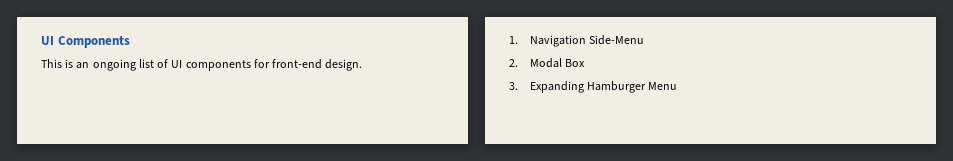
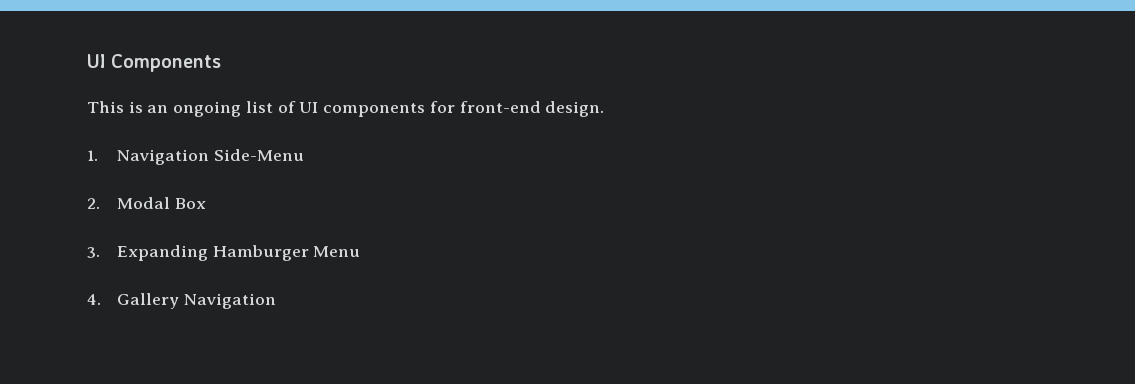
+ 4. Gallery Navigation

